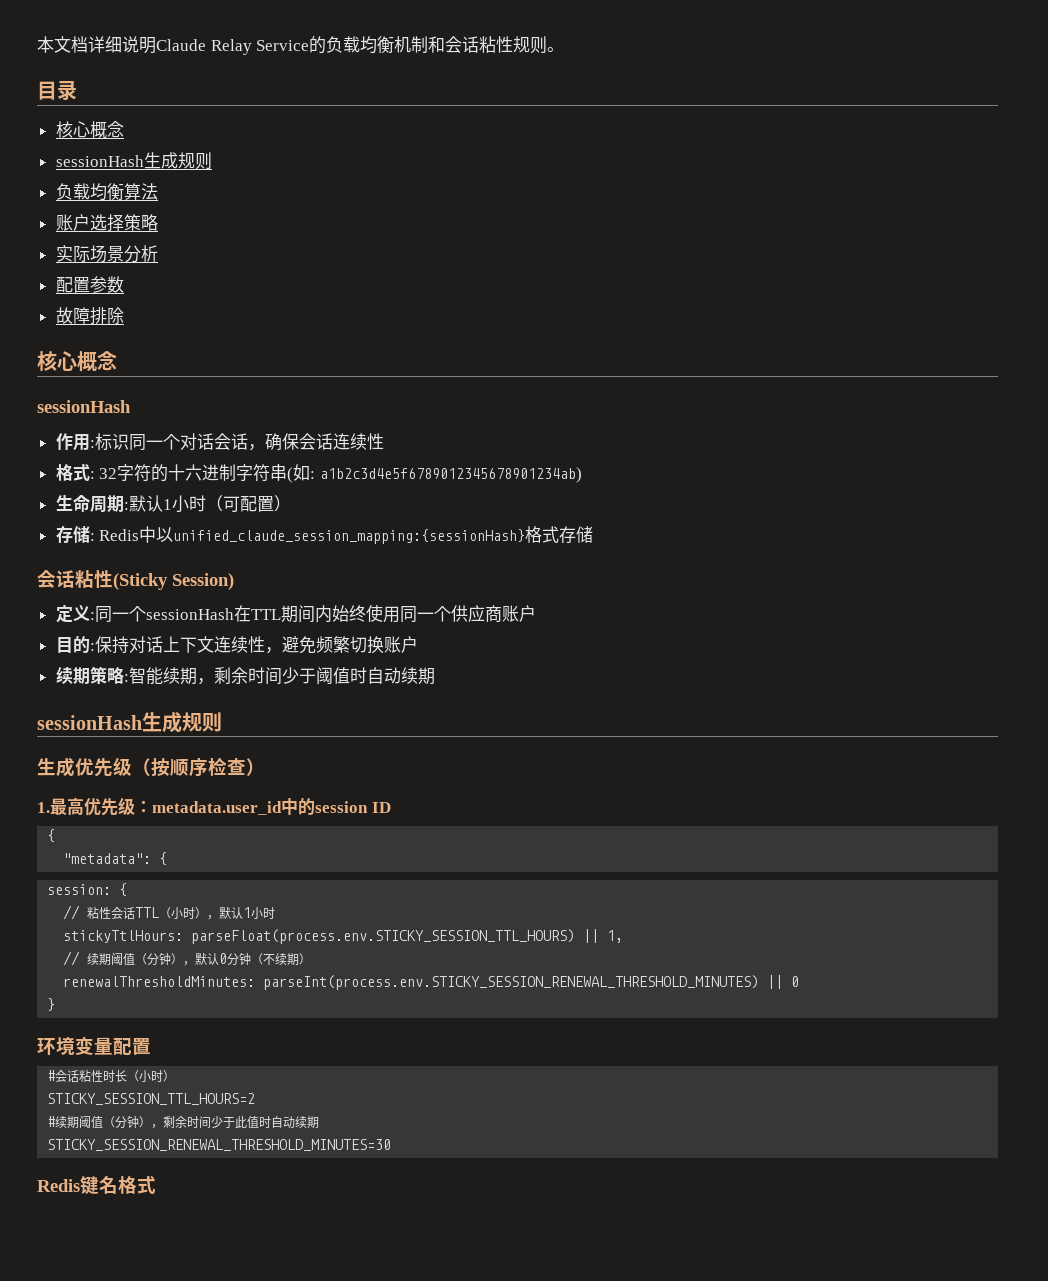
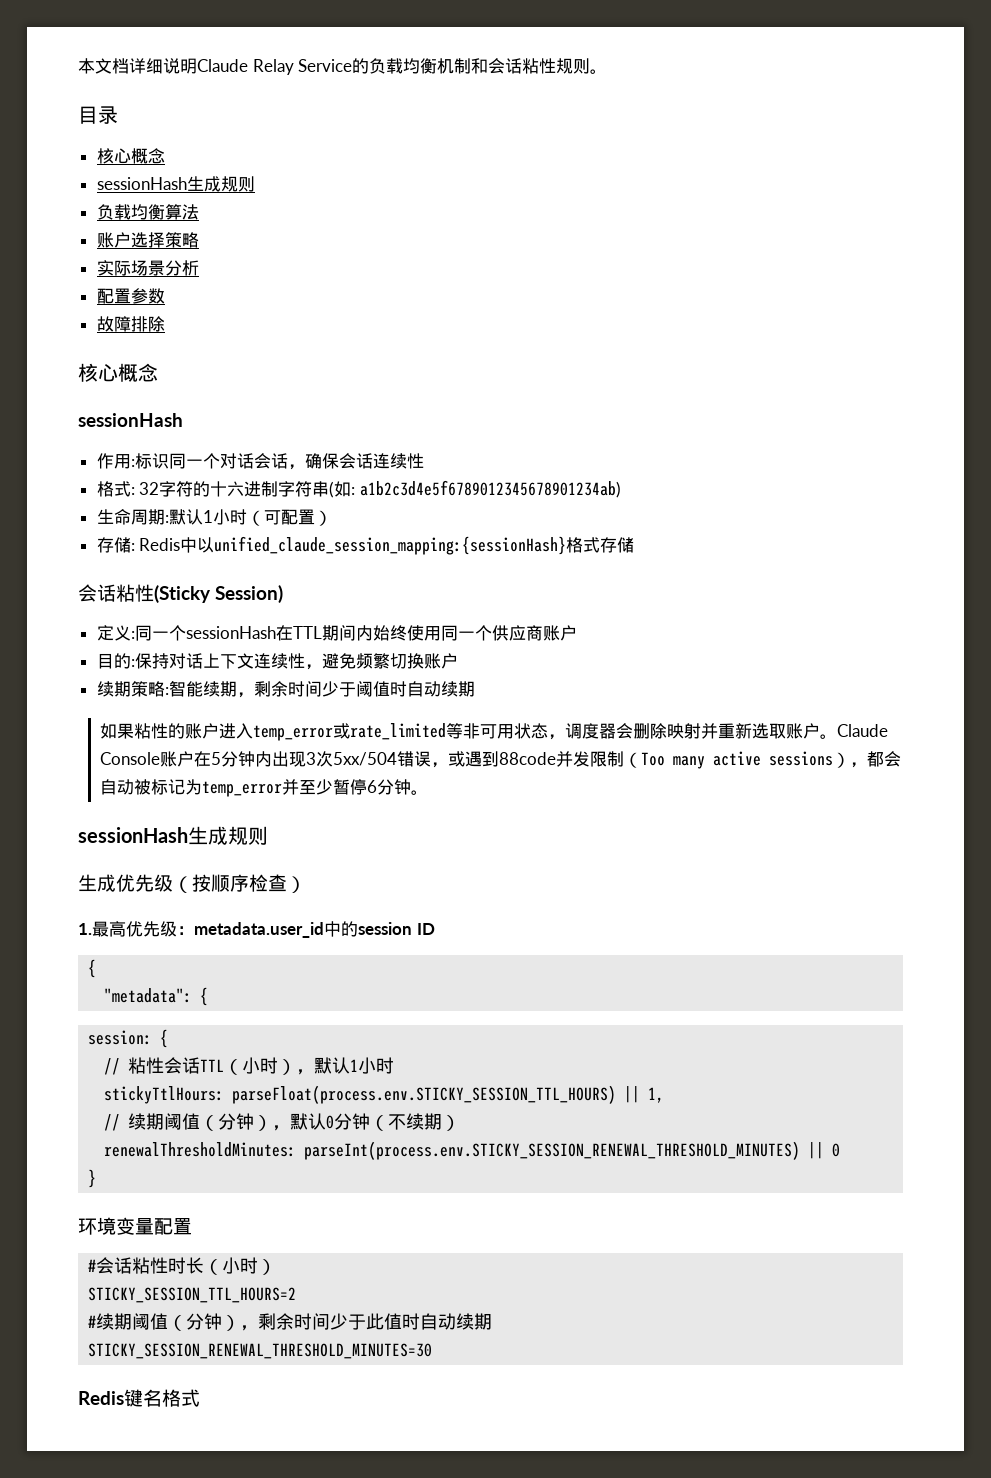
+ 如果粘性的账户进入temp_error或rate_limited等非可用状态，调度器会删除映射并重新选取账户。Claude Console账户在5分钟内出现3次5xx/504错误，或遇到88code并发限制（Too many active sessions），都会自动被标记为temp_error并至少暂停6分钟。

